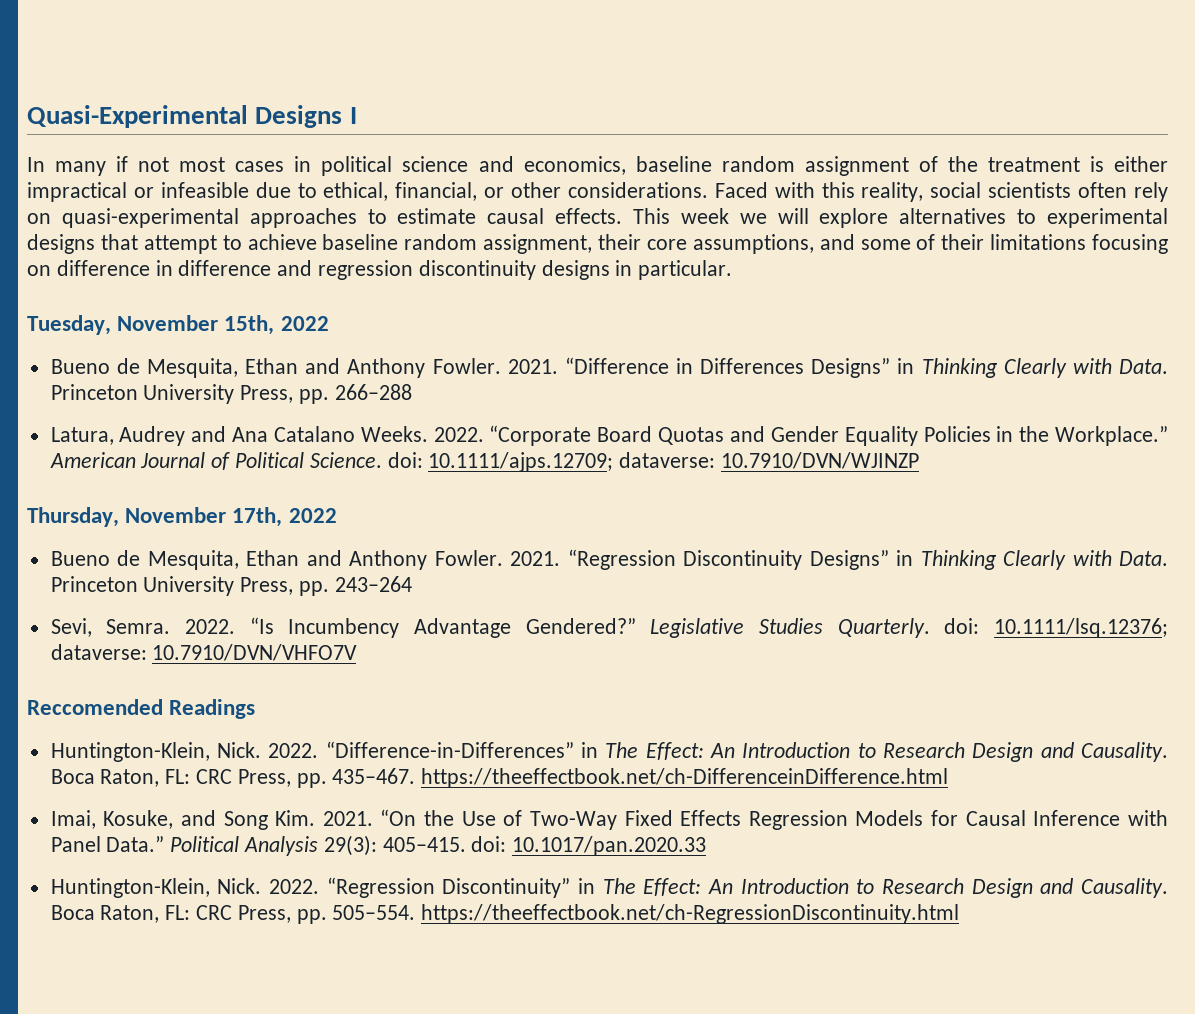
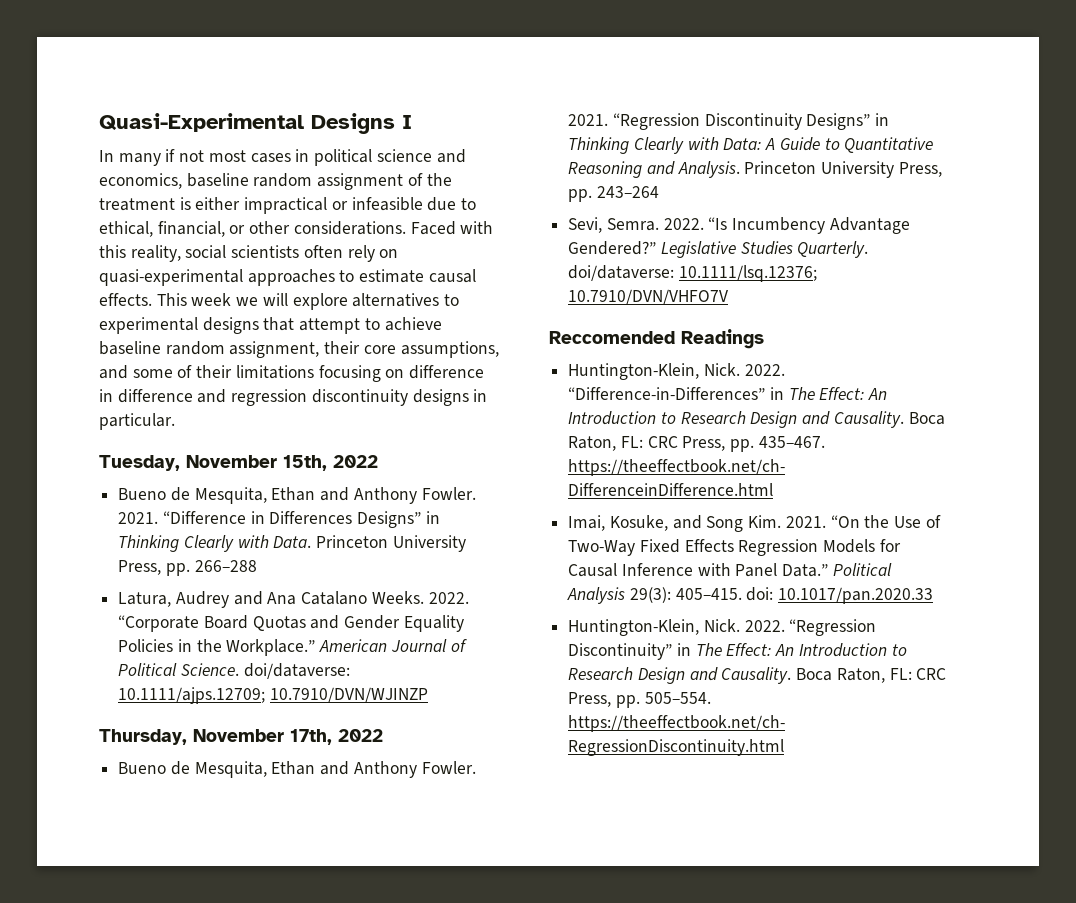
- American Journal of Political Science. doi: 10.1111/ajps.12709; dataverse: 10.7910/DVN/WJINZP
+ American Journal of Political Science. doi/dataverse: 10.1111/ajps.12709; 10.7910/DVN/WJINZP
- “Regression Discontinuity Designs” in Thinking Clearly with Data.
+ “Regression Discontinuity Designs” in Thinking Clearly with Data: A Guide to Quantitative Reasoning and Analysis.
- Legislative Studies Quarterly. doi: 10.1111/lsq.12376; dataverse: 10.7910/DVN/VHFO7V
+ Legislative Studies Quarterly. doi/dataverse: 10.1111/lsq.12376; 10.7910/DVN/VHFO7V

